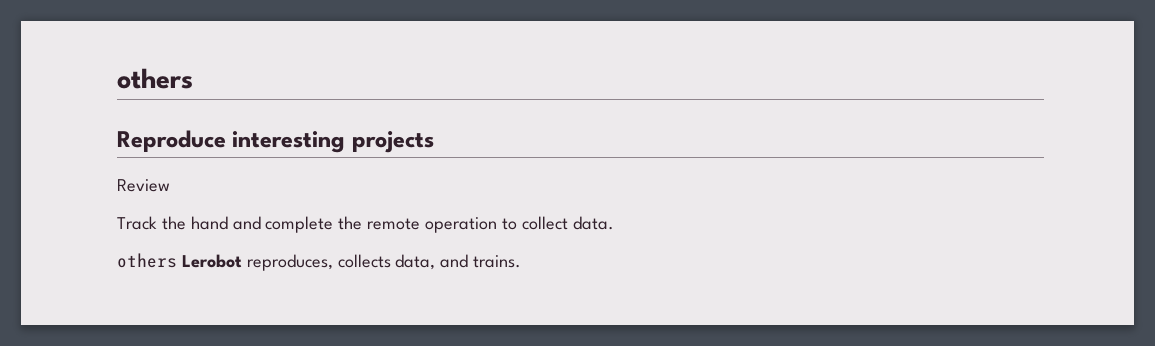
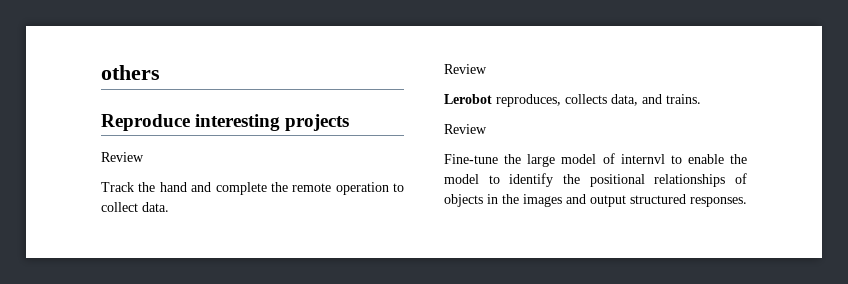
  Track the hand and complete the remote operation to collect data.
- others Lerobot reproduces, collects data, and trains.
+ Review
+ Lerobot reproduces, collects data, and trains.
+ Review
+ Fine-tune the large model of internvl to enable the model to identify the positional relationships of objects in the images and output structured responses.

